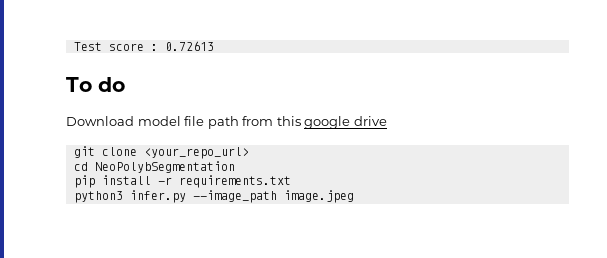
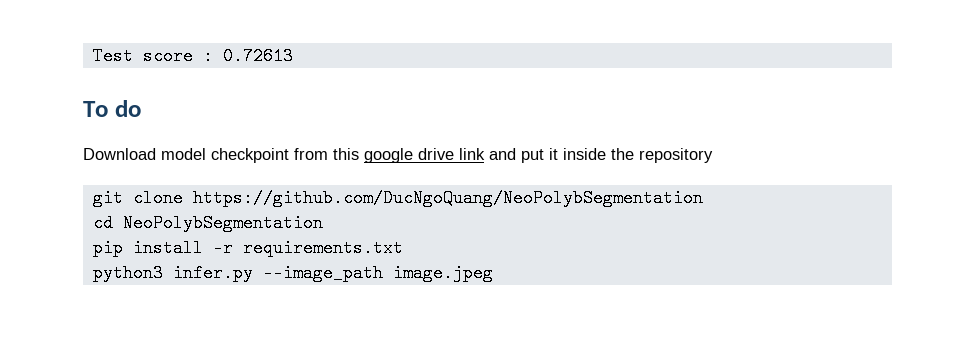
- Download model file path from this google drive
+ Download model checkpoint from this google drive link and put it inside the repository
- git clone <your_repo_url>
+ git clone https://github.com/DucNgoQuang/NeoPolybSegmentation

